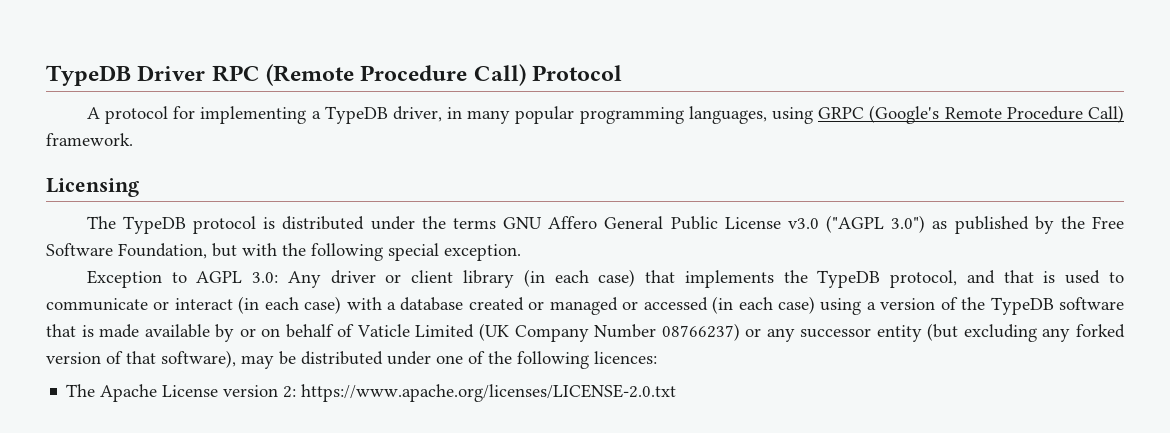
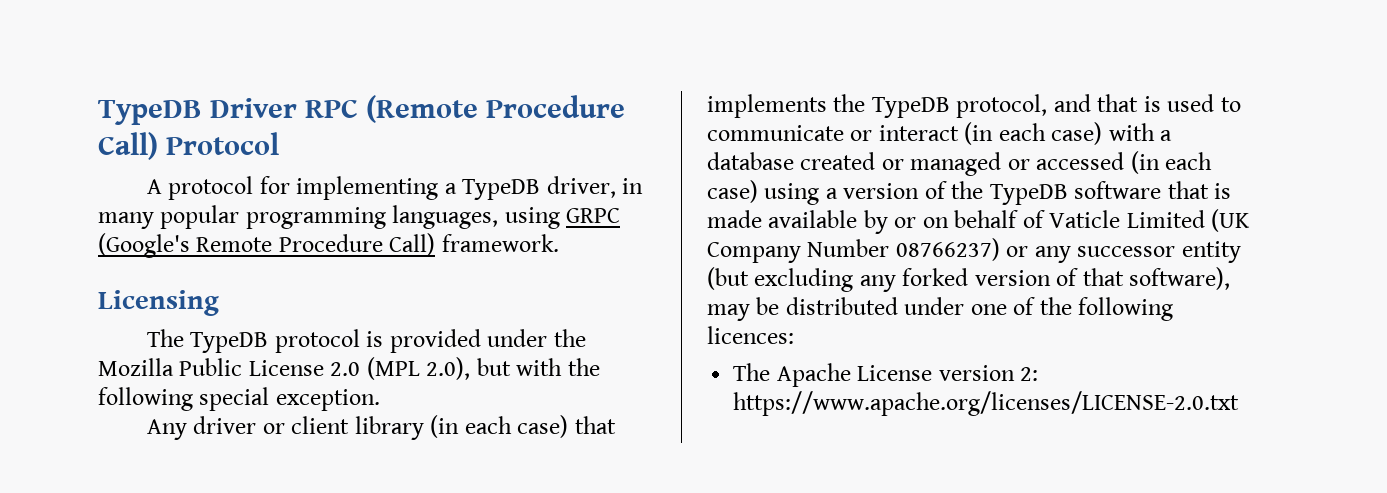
- The TypeDB protocol is distributed under the terms GNU Affero General Public License v3.0 ("AGPL 3.0") as published by the Free Software Foundation, but with the following special exception.
+ The TypeDB protocol is provided under the Mozilla Public License 2.0 (MPL 2.0), but with the following special exception.
- Exception to AGPL 3.0:

